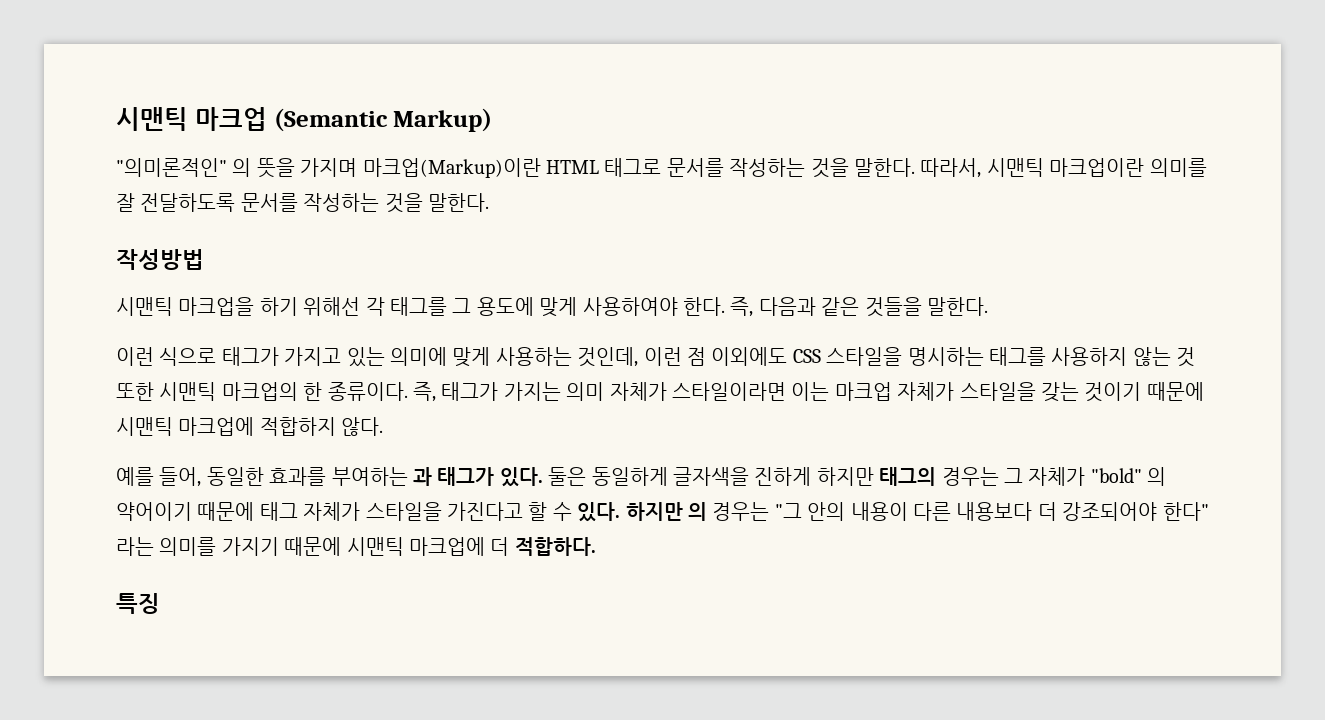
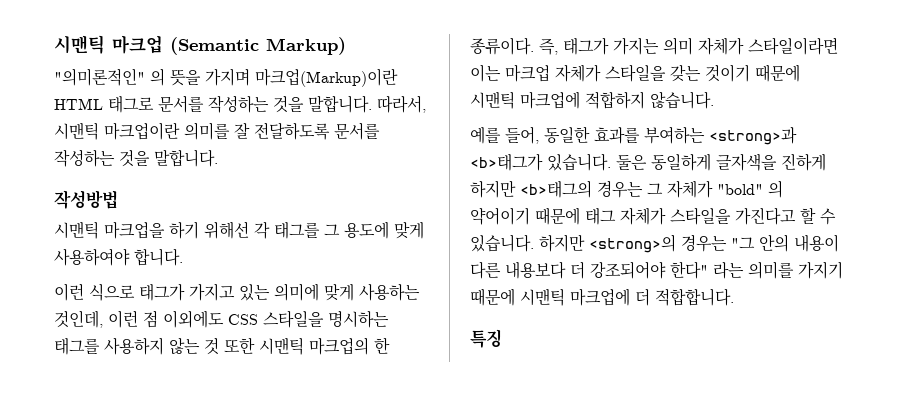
- "의미론적인" 의 뜻을 가지며 마크업(Markup)이란 HTML 태그로 문서를 작성하는 것을 말한다.
+ "의미론적인" 의 뜻을 가지며 마크업(Markup)이란 HTML 태그로 문서를 작성하는 것을 말합니다.
- 따라서, 시맨틱 마크업이란 의미를 잘 전달하도록 문서를 작성하는 것을 말한다.
+ 따라서, 시맨틱 마크업이란 의미를 잘 전달하도록 문서를 작성하는 것을 말합니다.
- 시맨틱 마크업을 하기 위해선 각 태그를 그 용도에 맞게 사용하여야 한다. 즉, 다음과 같은 것들을 말한다.
+ 시맨틱 마크업을 하기 위해선 각 태그를 그 용도에 맞게 사용하여야 합니다.
- 즉, 태그가 가지는 의미 자체가 스타일이라면 이는 마크업 자체가 스타일을 갖는 것이기 때문에 시맨틱 마크업에 적합하지 않다.
+ 즉, 태그가 가지는 의미 자체가 스타일이라면 이는 마크업 자체가 스타일을 갖는 것이기 때문에 시맨틱 마크업에 적합하지 않습니다.
- 예를 들어, 동일한 효과를 부여하는 과 태그가 있다.
+ 예를 들어, 동일한 효과를 부여하는 <strong>과 <b>태그가 있습니다.
- 둘은 동일하게 글자색을 진하게 하지만 태그의 경우는 그 자체가 "bold" 의 약어이기 때문에 태그 자체가 스타일을 가진다고 할 수 있다. 하지만 의 경우는 "그 안의 내용이 다른 내용보다 더 강조되어야 한다" 라는 의미를 가지기 때문에 시맨틱 마크업에 더 적합하다.
+ 둘은 동일하게 글자색을 진하게 하지만 <b>태그의 경우는 그 자체가 "bold" 의 약어이기 때문에 태그 자체가 스타일을 가진다고 할 수 있습니다. 하지만 <strong>의 경우는 "그 안의 내용이 다른 내용보다 더 강조되어야 한다" 라는 의미를 가지기 때문에 시맨틱 마크업에 더 적합합니다.

